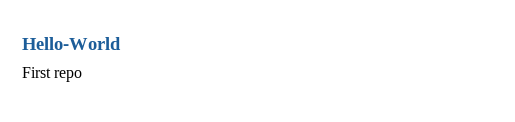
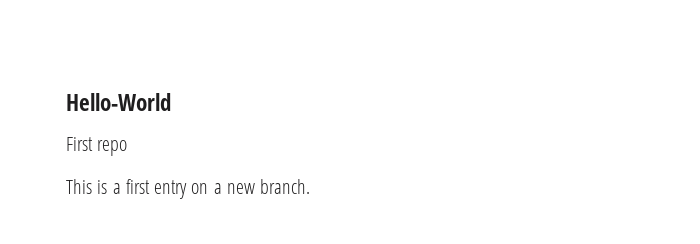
+ This is a first entry on a new branch.

